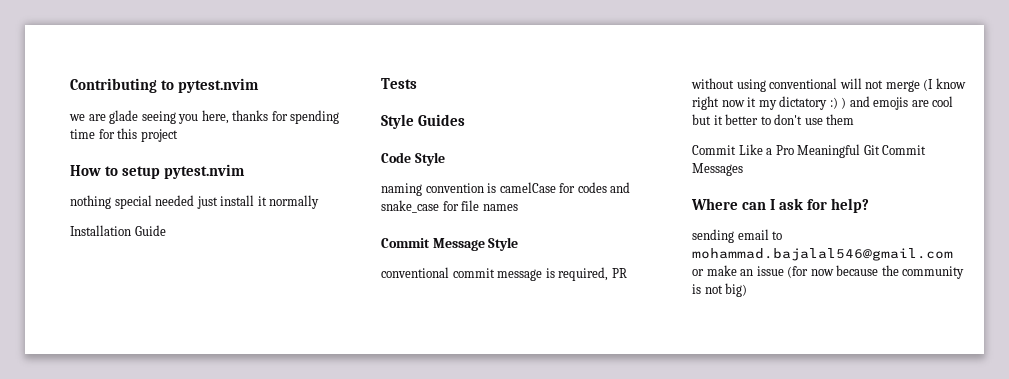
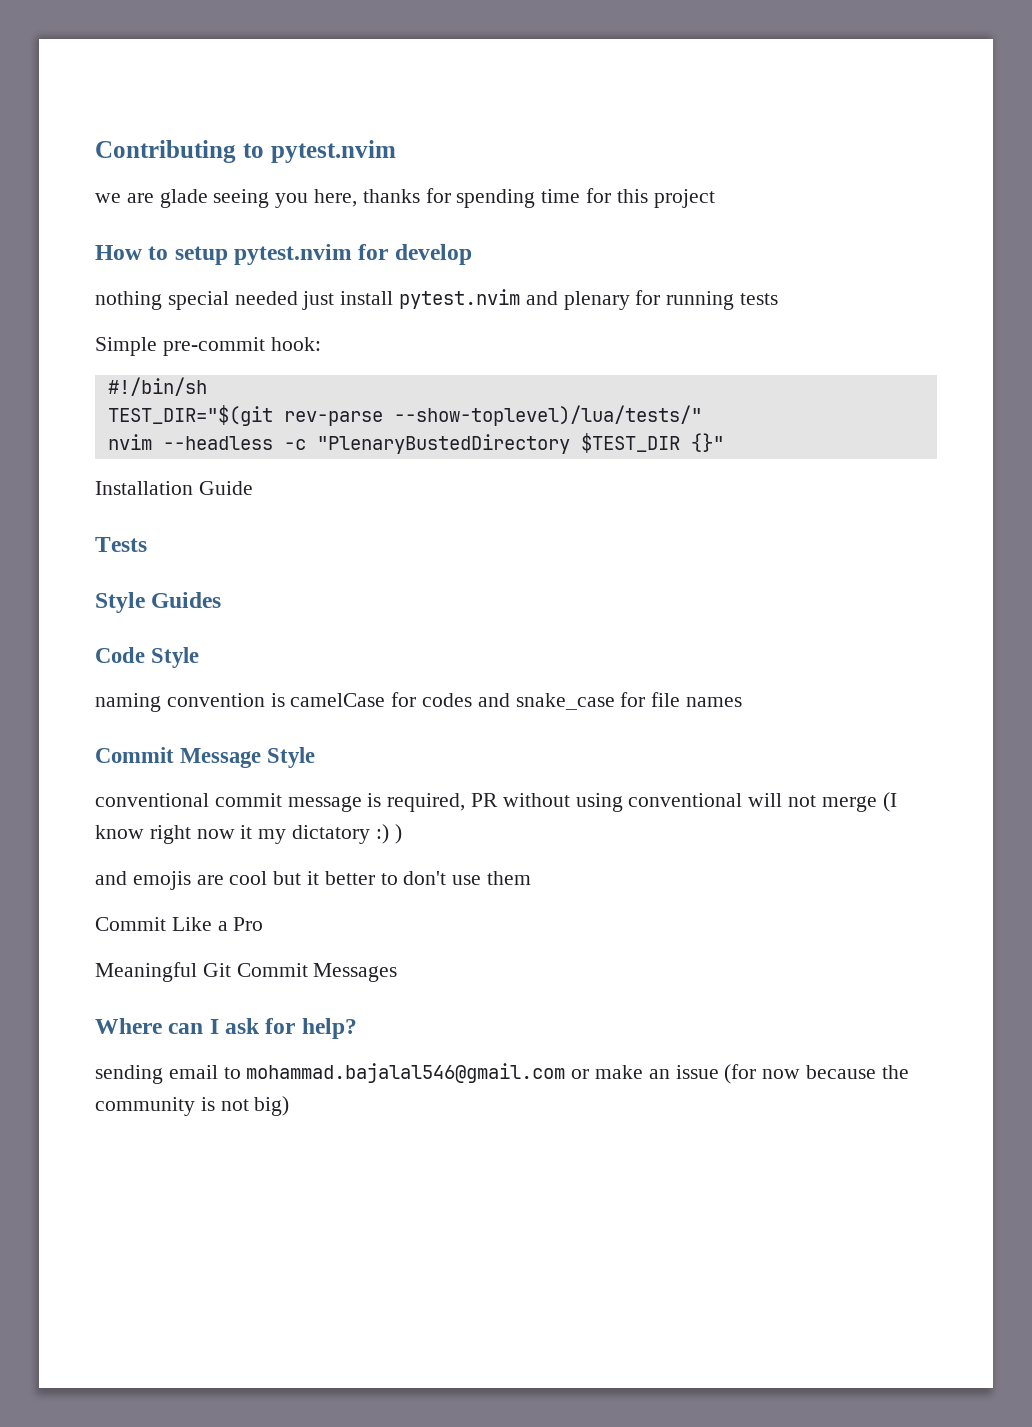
- How to setup pytest.nvim
+ How to setup pytest.nvim for develop
- nothing special needed just install it normally
+ nothing special needed just install pytest.nvim and plenary for running tests
+ Simple pre-commit hook:
+ #!/bin/sh
+ TEST_DIR="$(git rev-parse --show-toplevel)/lua/tests/"
+ nvim --headless -c "PlenaryBustedDirectory $TEST_DIR {}"
- conventional commit message is required, PR without using conventional will not merge (I know right now it my dictatory :) ) and emojis are cool but it better to don't use them
+ conventional commit message is required, PR without using conventional will not merge (I know right now it my dictatory :) )
+ and emojis are cool but it better to don't use them
- Commit Like a Pro Meaningful Git Commit Messages
+ Commit Like a Pro
+ Meaningful Git Commit Messages

